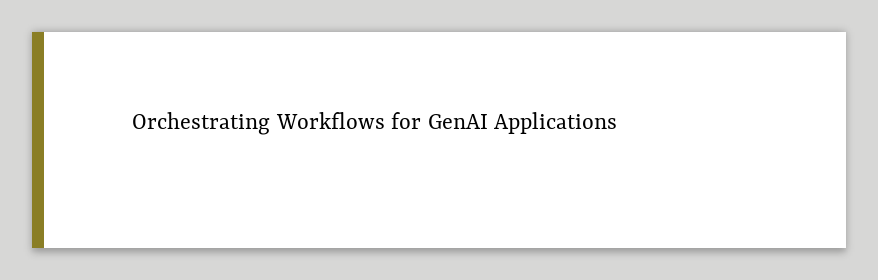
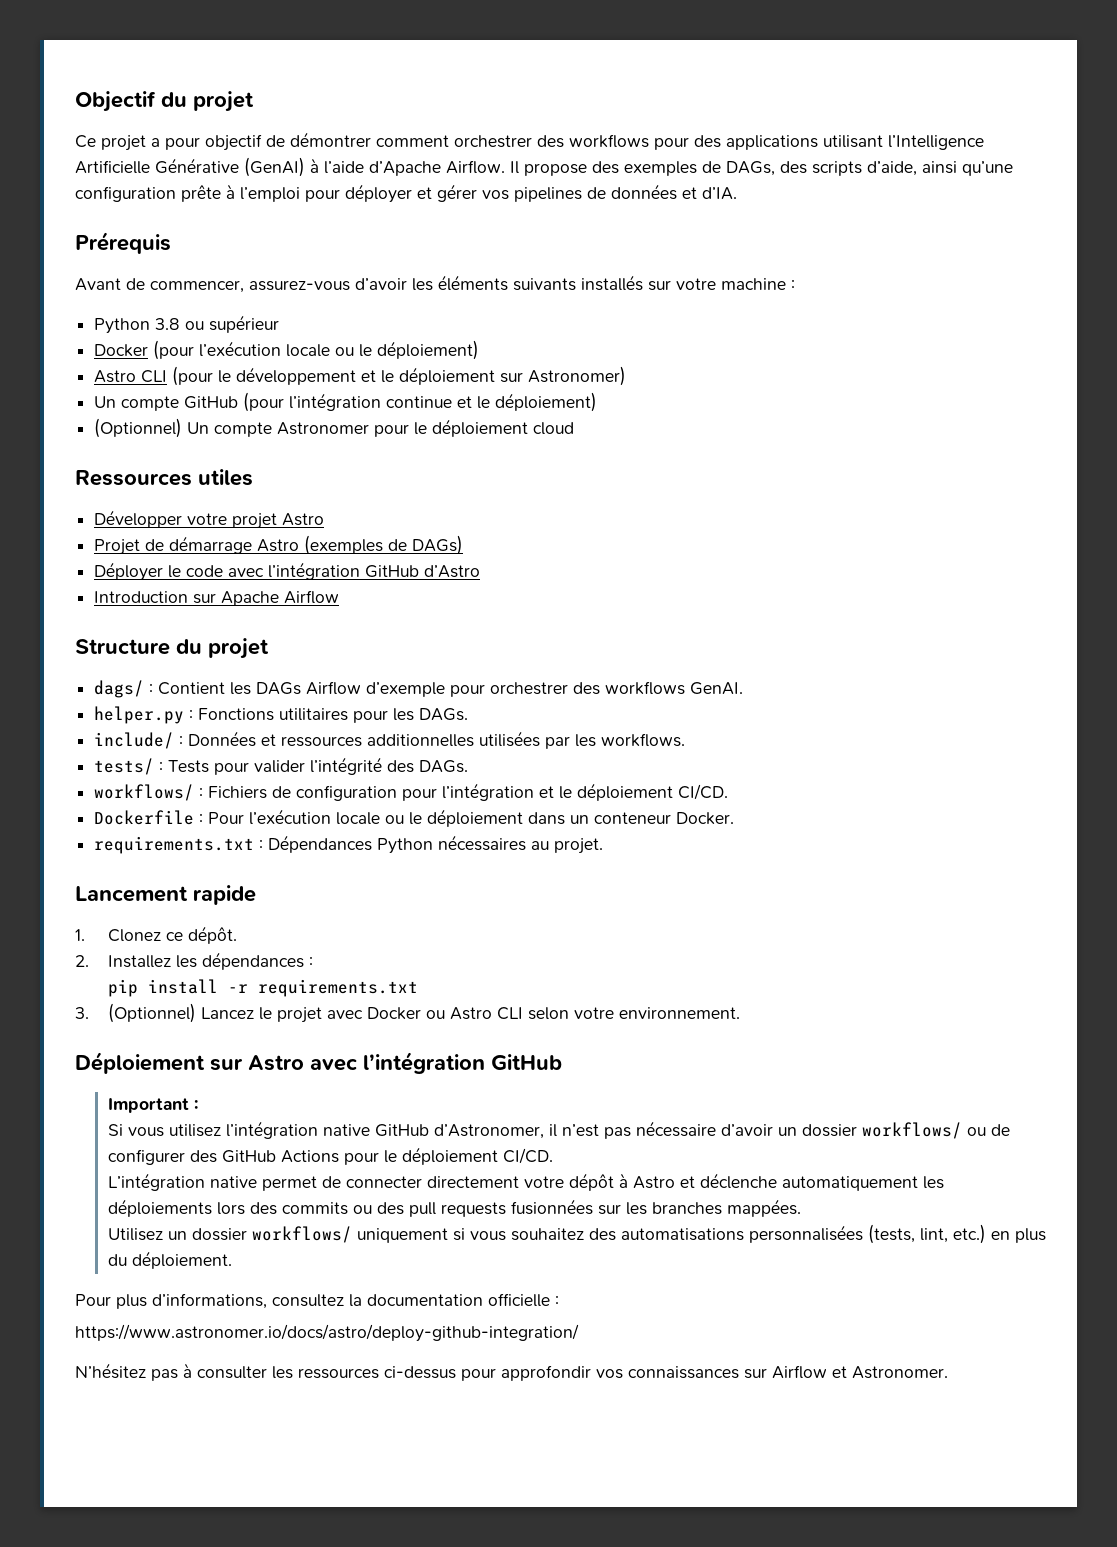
- Orchestrating Workflows for GenAI Applications
+ Objectif du projet
+ Ce projet a pour objectif de démontrer comment orchestrer des workflows pour des applications utilisant l’Intelligence Artificielle Générative (GenAI) à l’aide d’Apache Airflow. Il propose des exemples de DAGs, des scripts d’aide, ainsi qu’une configuration prête à l’emploi pour déployer et gérer vos pipelines de données et d’IA.
+ Prérequis
+ Avant de commencer, assurez-vous d’avoir les éléments suivants installés sur votre machine :
+ Python 3.8 ou supérieur
+ Docker (pour l’exécution locale ou le déploiement)
+ Astro CLI (pour le développement et le déploiement sur Astronomer)
+ Un compte GitHub (pour l’intégration continue et le déploiement)
+ (Optionnel) Un compte Astronomer pour le déploiement cloud
+ Ressources utiles
+ Développer votre projet Astro
+ Projet de démarrage Astro (exemples de DAGs)
+ Déployer le code avec l’intégration GitHub d’Astro
+ Introduction sur Apache Airflow
+ Structure du projet
+ dags/ : Contient les DAGs Airflow d’exemple pour orchestrer des workflows GenAI.
+ helper.py : Fonctions utilitaires pour les DAGs.
+ include/ : Données et ressources additionnelles utilisées par les workflows.
+ tests/ : Tests pour valider l’intégrité des DAGs.
+ workflows/ : Fichiers de configuration pour l’intégration et le déploiement CI/CD.
+ Dockerfile : Pour l’exécution locale ou le déploiement dans un conteneur Docker.
+ requirements.txt : Dépendances Python nécessaires au projet.
+ Lancement rapide
+ 1. Clonez ce dépôt.
+ 2. Installez les dépendances :
+ pip install -r requirements.txt
+ 3. (Optionnel) Lancez le projet avec Docker ou Astro CLI selon votre environnement.
+ Déploiement sur Astro avec l’intégration GitHub
+ Important :
+ Si vous utilisez l’intégration native GitHub d’Astronomer, il n’est pas nécessaire d’avoir un dossier workflows/ ou de configurer des GitHub Actions pour le déploiement CI/CD.
+ L’intégration native permet de connecter directement votre dépôt à Astro et déclenche automatiquement les déploiements lors des commits ou des pull requests fusionnées sur les branches mappées.
+ Utilisez un dossier workflows/ uniquement si vous souhaitez des automatisations personnalisées (tests, lint, etc.) en plus du déploiement.
+ Pour plus d’informations, consultez la documentation officielle :
+ https://www.astronomer.io/docs/astro/deploy-github-integration/
+ N’hésitez pas à consulter les ressources ci-dessus pour approfondir vos connaissances sur Airflow et Astronomer.

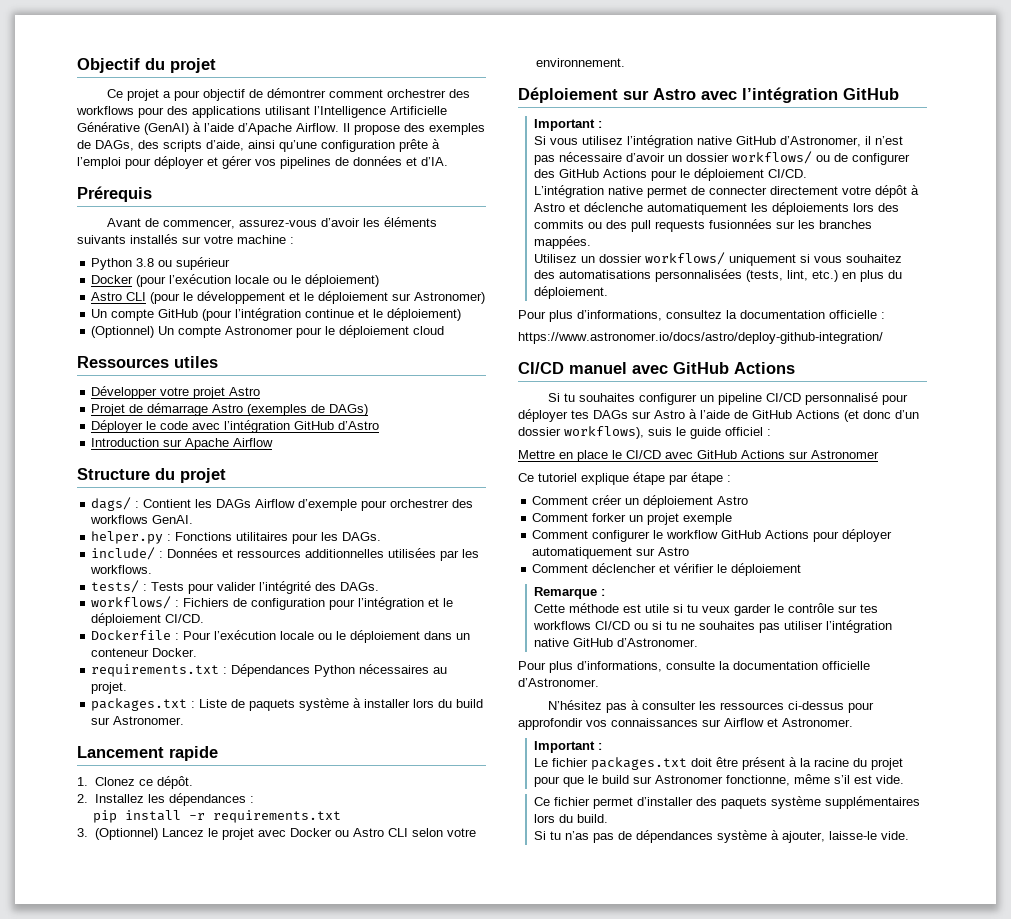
+ packages.txt : Liste de paquets système à installer lors du build sur Astronomer.
+ CI/CD manuel avec GitHub Actions
+ Si tu souhaites configurer un pipeline CI/CD personnalisé pour déployer tes DAGs sur Astro à l’aide de GitHub Actions (et donc d’un dossier workflows), suis le guide officiel :
+ Mettre en place le CI/CD avec GitHub Actions sur Astronomer
+ Ce tutoriel explique étape par étape :
+ Comment créer un déploiement Astro
+ Comment forker un projet exemple
+ Comment configurer le workflow GitHub Actions pour déployer automatiquement sur Astro
+ Comment déclencher et vérifier le déploiement
+ Remarque :
+ Cette méthode est utile si tu veux garder le contrôle sur tes workflows CI/CD ou si tu ne souhaites pas utiliser l’intégration native GitHub d’Astronomer.
+ Pour plus d’informations, consulte la documentation officielle d’Astronomer.
  N’hésitez pas à consulter les ressources ci-dessus pour approfondir vos connaissances sur Airflow et Astronomer.
+ Important :
+ Le fichier packages.txt doit être présent à la racine du projet pour que le build sur Astronomer fonctionne, même s’il est vide.
+ Ce fichier permet d’installer des paquets système supplémentaires lors du build.
+ Si tu n’as pas de dépendances système à ajouter, laisse-le vide.

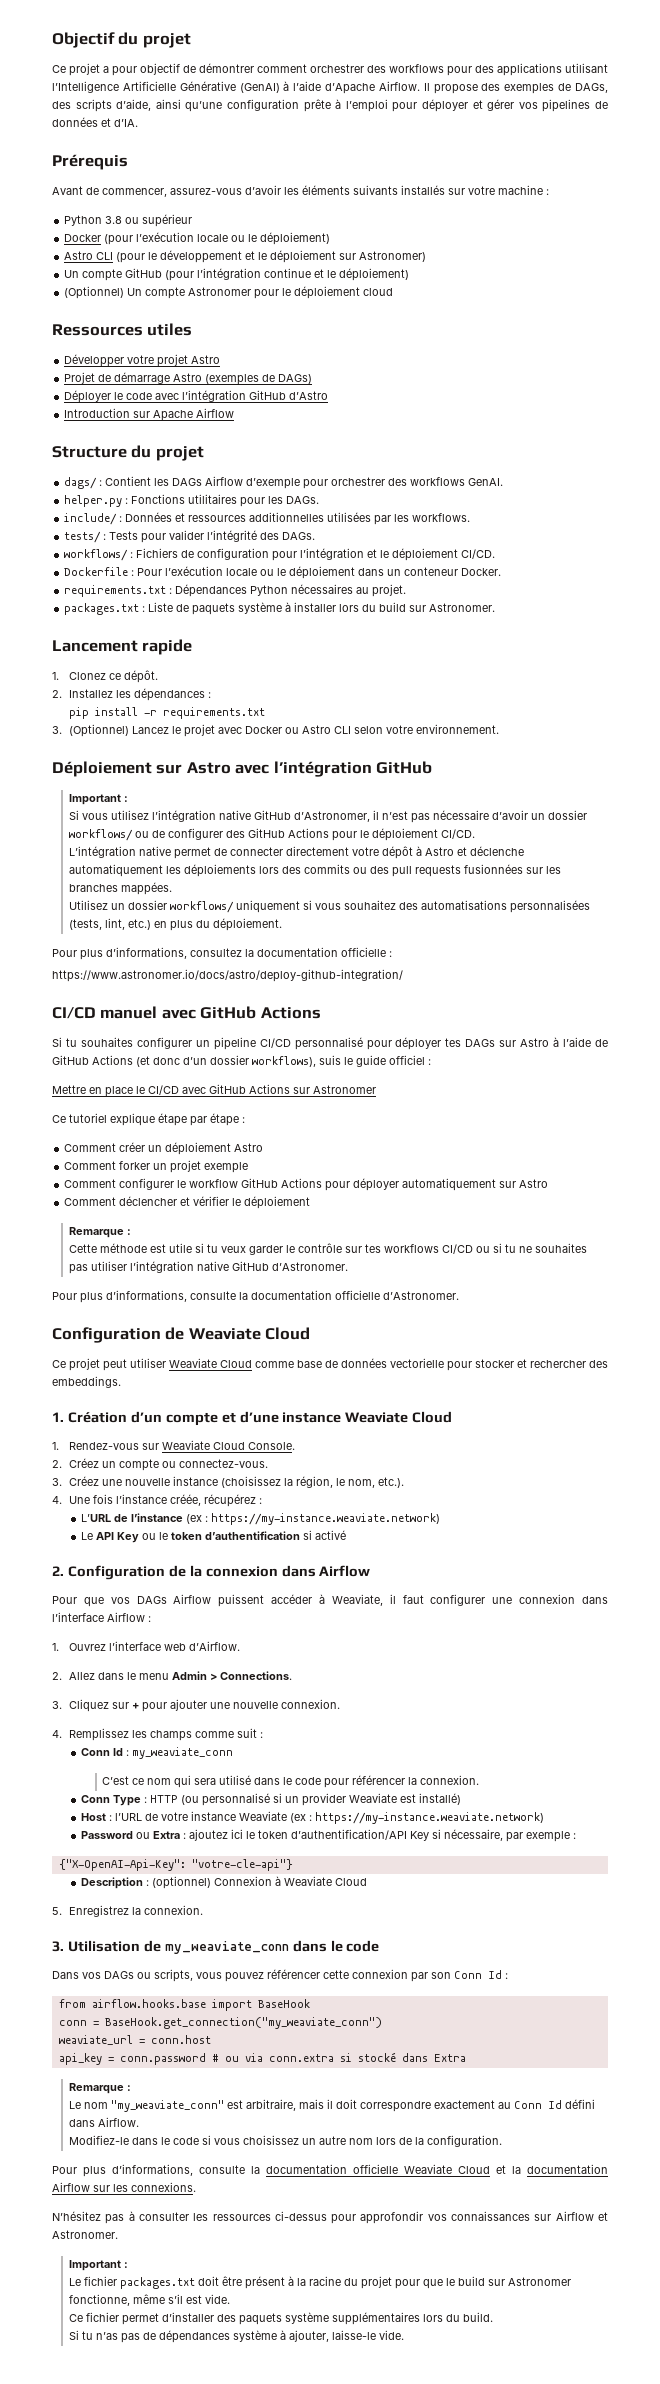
+ Configuration de Weaviate Cloud
+ Ce projet peut utiliser Weaviate Cloud comme base de données vectorielle pour stocker et rechercher des embeddings.
+ 1. Création d’un compte et d’une instance Weaviate Cloud
+ 1. Rendez-vous sur Weaviate Cloud Console.
+ 2. Créez un compte ou connectez-vous.
+ 3. Créez une nouvelle instance (choisissez la région, le nom, etc.).
+ 4. Une fois l’instance créée, récupérez :
+ L’URL de l’instance (ex : https://my-instance.weaviate.network)
+ Le API Key ou le token d’authentification si activé
+ 2. Configuration de la connexion dans Airflow
+ Pour que vos DAGs Airflow puissent accéder à Weaviate, il faut configurer une connexion dans l’interface Airflow :
+ 1. Ouvrez l’interface web d’Airflow.
+ 2. Allez dans le menu Admin > Connections.
+ 3. Cliquez sur + pour ajouter une nouvelle connexion.
+ 4. Remplissez les champs comme suit :
+ Conn Id : my_weaviate_conn
+ C’est ce nom qui sera utilisé dans le code pour référencer la connexion.
+ Conn Type : HTTP (ou personnalisé si un provider Weaviate est installé)
+ Host : l’URL de votre instance Weaviate (ex : https://my-instance.weaviate.network)
+ Password ou Extra : ajoutez ici le token d’authentification/API Key si nécessaire, par exemple :
+ {"X-OpenAI-Api-Key": "votre-cle-api"}
+ Description : (optionnel) Connexion à Weaviate Cloud
+ 5. Enregistrez la connexion.
+ 3. Utilisation de my_weaviate_conn dans le code
+ Dans vos DAGs ou scripts, vous pouvez référencer cette connexion par son Conn Id :
+ from airflow.hooks.base import BaseHook
+ conn = BaseHook.get_connection("my_weaviate_conn")
+ weaviate_url = conn.host
+ api_key = conn.password # ou via conn.extra si stocké dans Extra
+ Remarque :
+ Le nom "my_weaviate_conn" est arbitraire, mais il doit correspondre exactement au Conn Id défini dans Airflow.
+ Modifiez-le dans le code si vous choisissez un autre nom lors de la configuration.
+ Pour plus d’informations, consulte la documentation officielle Weaviate Cloud et la documentation Airflow sur les connexions.

